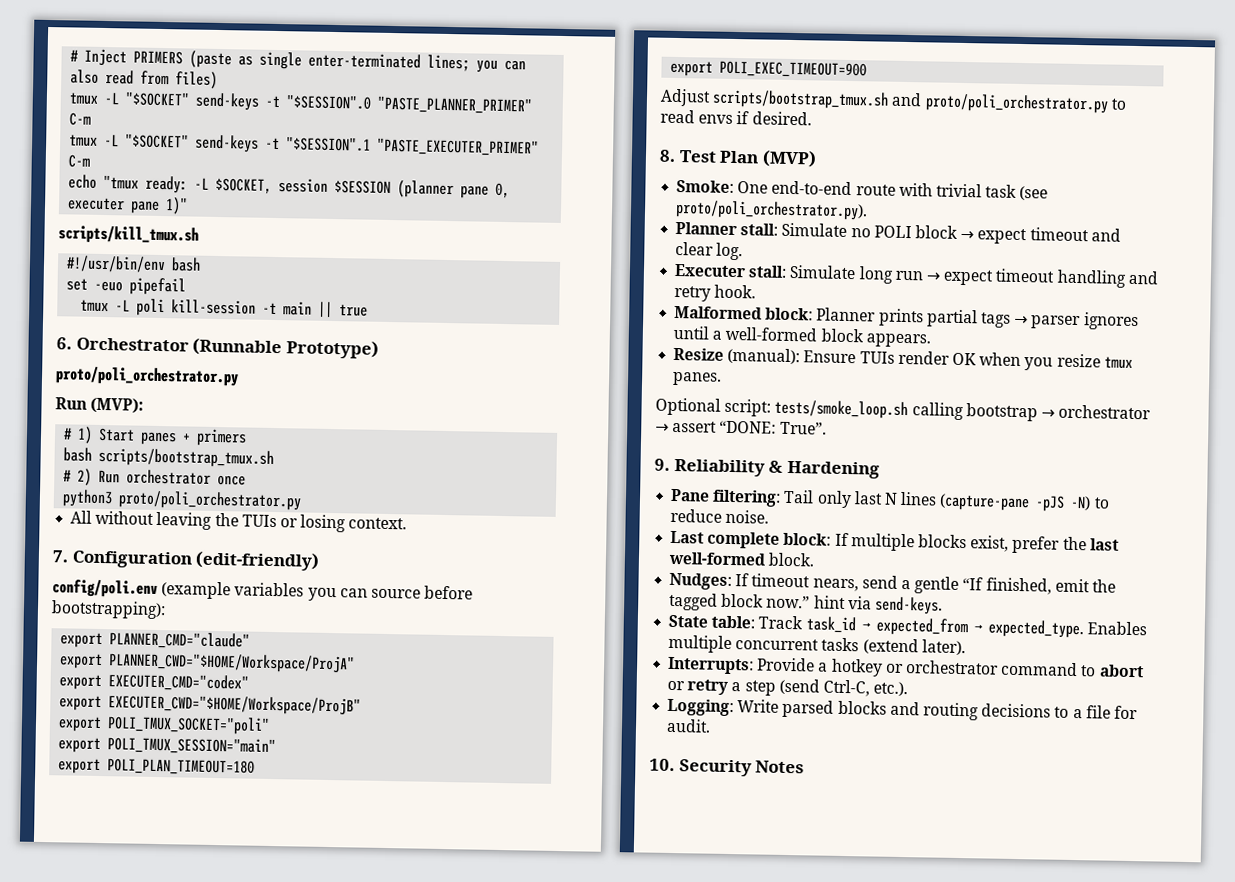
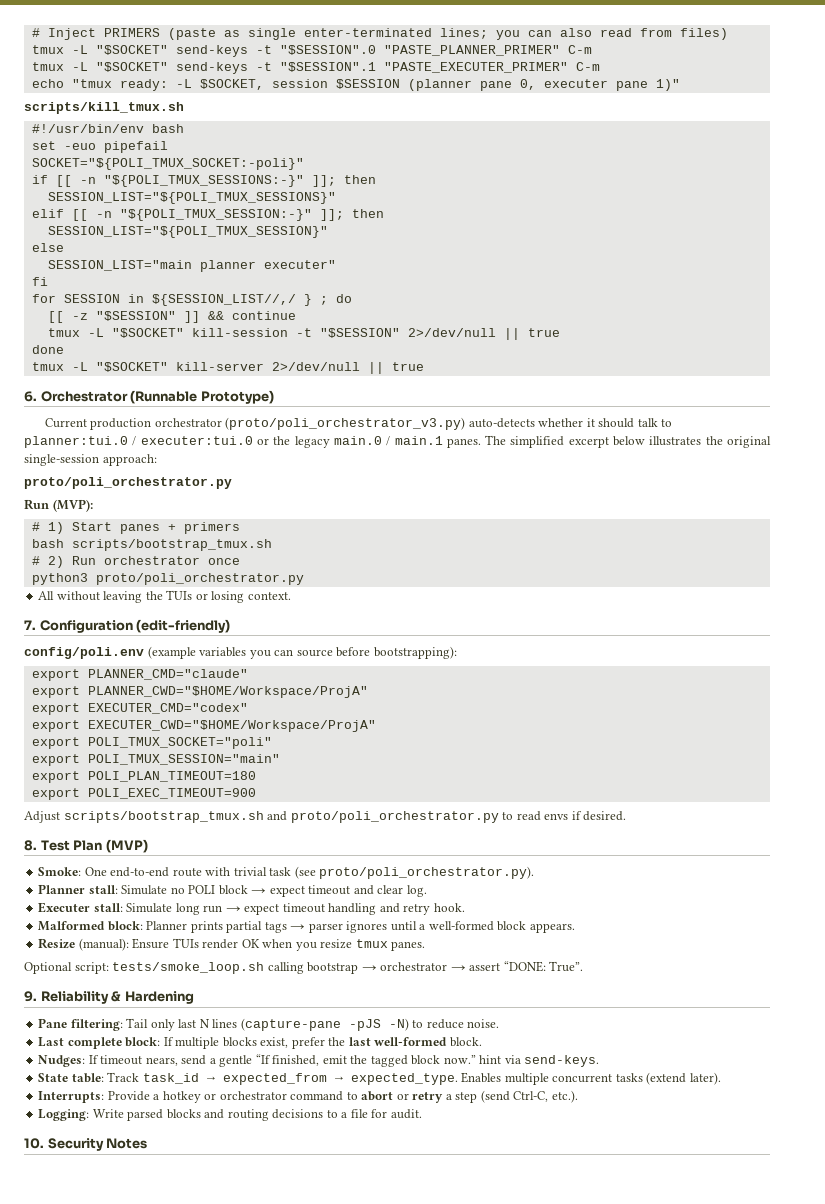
- tmux -L poli kill-session -t main || true
+ SOCKET="${POLI_TMUX_SOCKET:-poli}"
+ if [[ -n "${POLI_TMUX_SESSIONS:-}" ]]; then
+ SESSION_LIST="${POLI_TMUX_SESSIONS}"
+ elif [[ -n "${POLI_TMUX_SESSION:-}" ]]; then
+ SESSION_LIST="${POLI_TMUX_SESSION}"
+ else
+ SESSION_LIST="main planner executer"
+ fi
+ for SESSION in ${SESSION_LIST//,/ } ; do
+ [[ -z "$SESSION" ]] && continue
+ tmux -L "$SOCKET" kill-session -t "$SESSION" 2>/dev/null || true
+ done
+ tmux -L "$SOCKET" kill-server 2>/dev/null || true
+ Current production orchestrator (proto/poli_orchestrator_v3.py) auto-detects whether it should talk to planner:tui.0 / executer:tui.0 or the legacy main.0 / main.1 panes. The simplified excerpt below illustrates the original single-session approach:
- export EXECUTER_CWD="$HOME/Workspace/ProjB"
+ export EXECUTER_CWD="$HOME/Workspace/ProjA"

